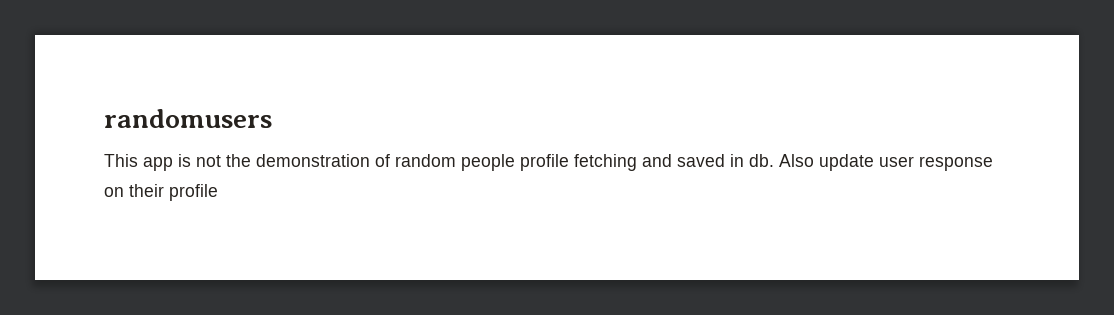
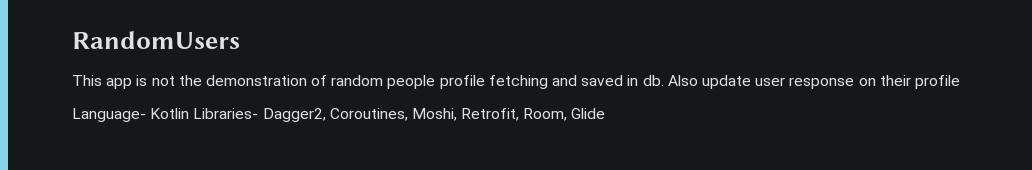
- randomusers
+ RandomUsers
+ Language- Kotlin Libraries- Dagger2, Coroutines, Moshi, Retrofit, Room, Glide

